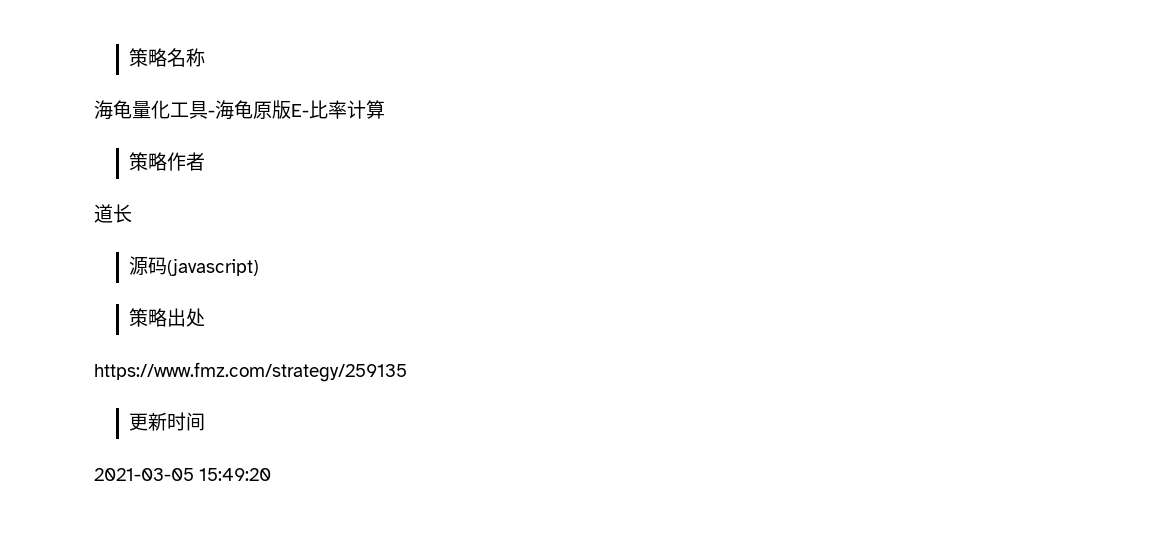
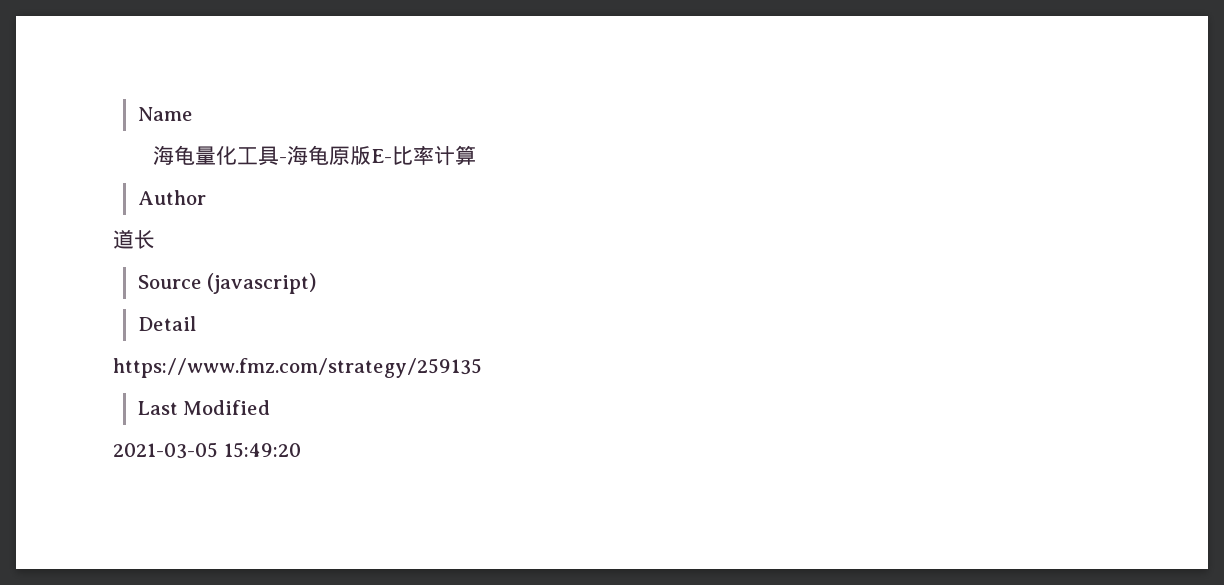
- 策略名称
+ Name
- 策略作者
+ Author
- 源码(javascript)
+ Source (javascript)
- 策略出处
+ Detail
- 更新时间
+ Last Modified

